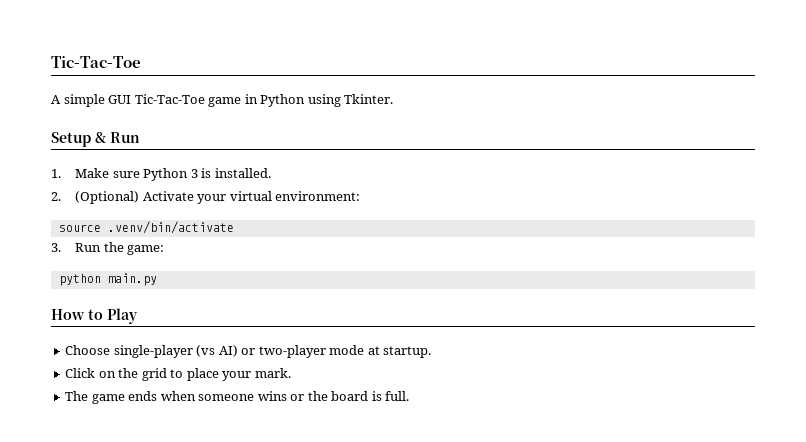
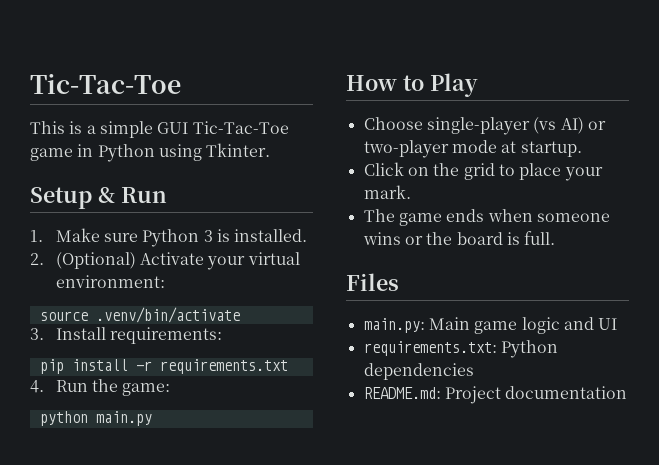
- A simple GUI Tic-Tac-Toe game in Python using Tkinter.
+ This is a simple GUI Tic-Tac-Toe game in Python using Tkinter.
- 3. Run the game:
+ 3. Install requirements:
+ pip install -r requirements.txt
+ 4. Run the game:
+ Files
+ main.py: Main game logic and UI
+ requirements.txt: Python dependencies
+ README.md: Project documentation

